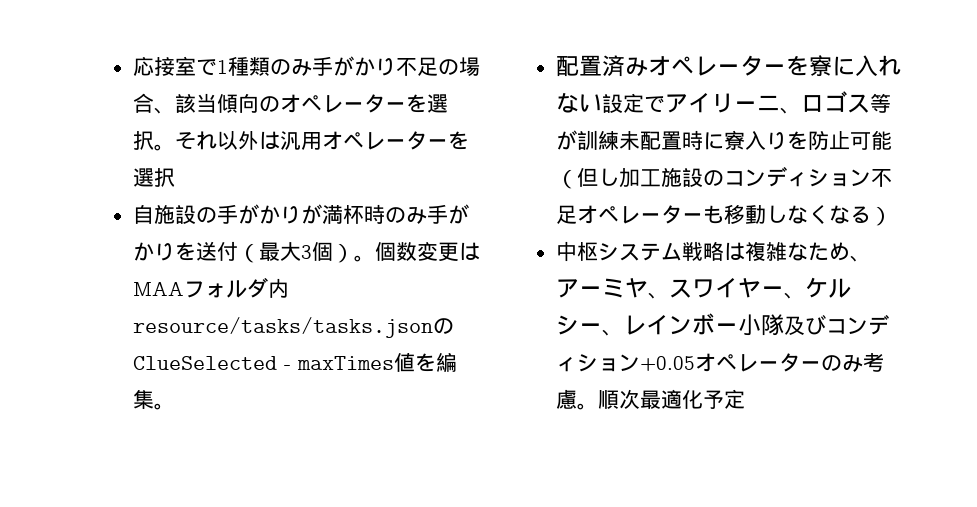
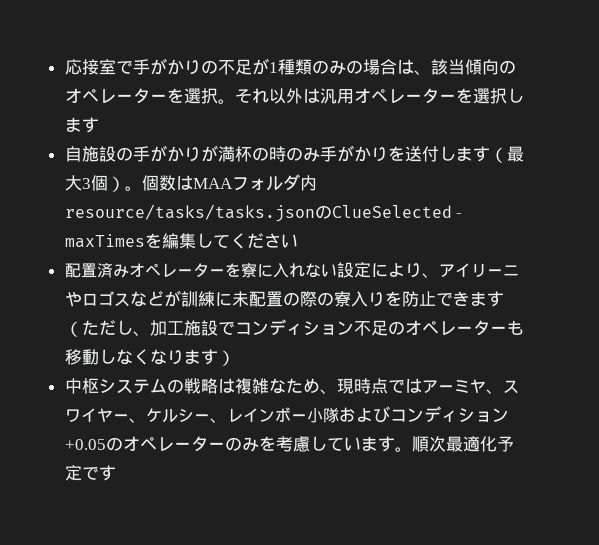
- 応接室で1種類のみ手がかり不足の場合、該当傾向のオペレーターを選択。
+ 応接室で手がかりの不足が1種類のみの場合は、該当傾向のオペレーターを選択。
- それ以外は汎用オペレーターを選択
+ それ以外は汎用オペレーターを選択します
- 自施設の手がかりが満杯時のみ手がかりを送付（最大3個）。
+ 自施設の手がかりが満杯の時のみ手がかりを送付します（最大3個）。
- 個数変更はMAAフォルダ内resource/tasks/tasks.jsonのClueSelected - maxTimes値を編集。
+ 個数はMAAフォルダ内resource/tasks/tasks.jsonのClueSelected - maxTimesを編集してください
- 配置済みオペレーターを寮に入れない設定でアイリーニ、ロゴス等が訓練未配置時に寮入りを防止可能（但し加工施設のコンディション不足オペレーターも移動しなくなる）
+ 配置済みオペレーターを寮に入れない設定により、アイリーニやロゴスなどが訓練に未配置の際の寮入りを防止できます（ただし、加工施設でコンディション不足のオペレーターも移動しなくなります）
- 中枢システム戦略は複雑なため、アーミヤ、スワイヤー、ケルシー、レインボー小隊及びコンディション+0.05オペレーターのみ考慮。
+ 中枢システムの戦略は複雑なため、現時点ではアーミヤ、スワイヤー、ケルシー、レインボー小隊およびコンディション+0.05のオペレーターのみを考慮しています。
- 順次最適化予定
+ 順次最適化予定です

